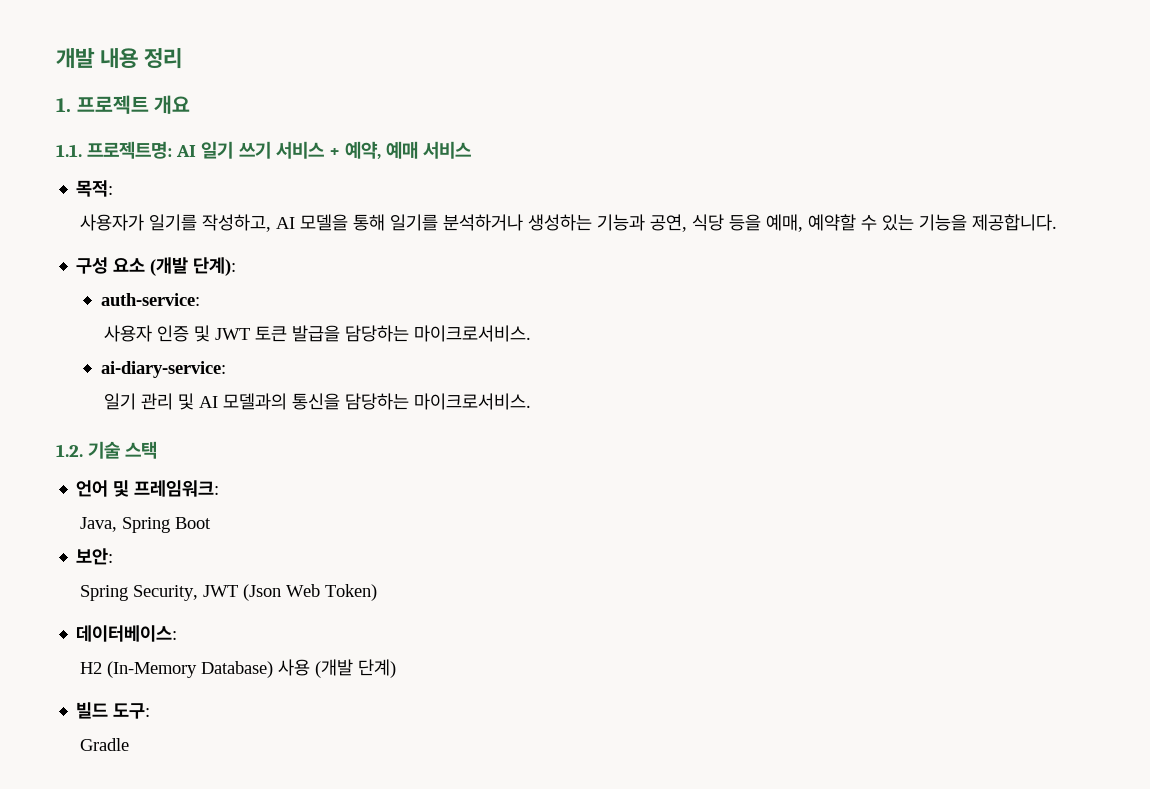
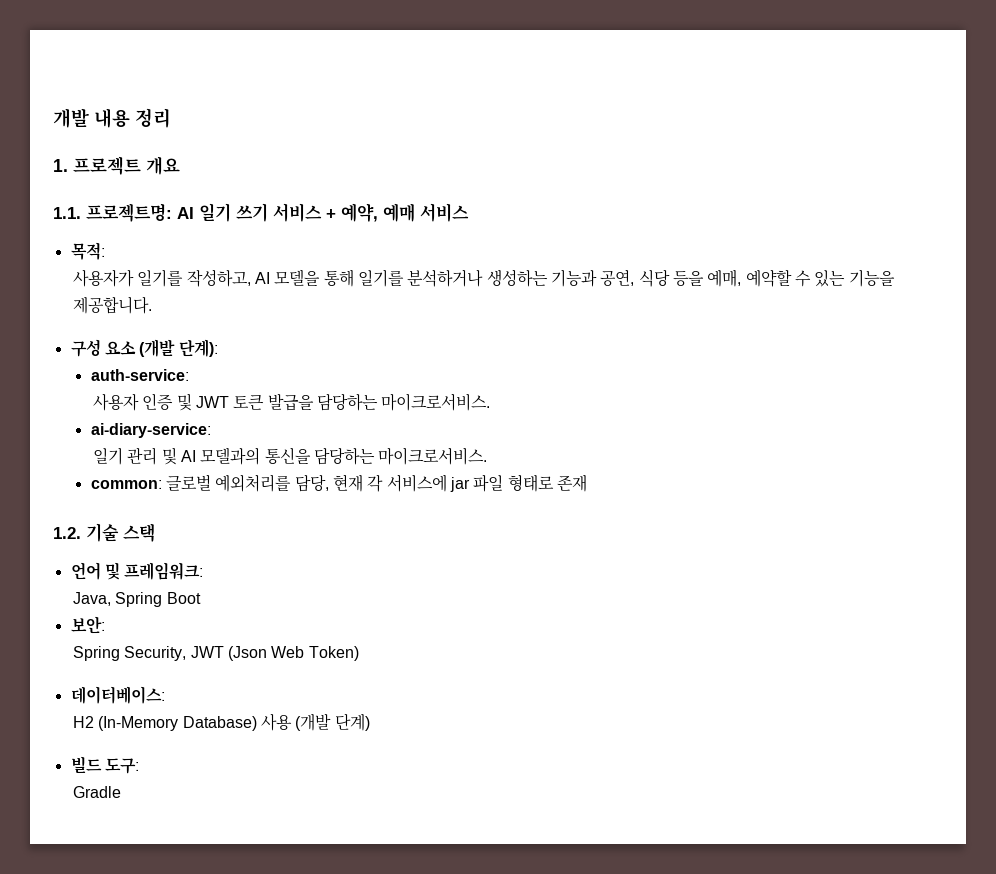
+ common: 글로벌 예외처리를 담당, 현재 각 서비스에 jar 파일 형태로 존재

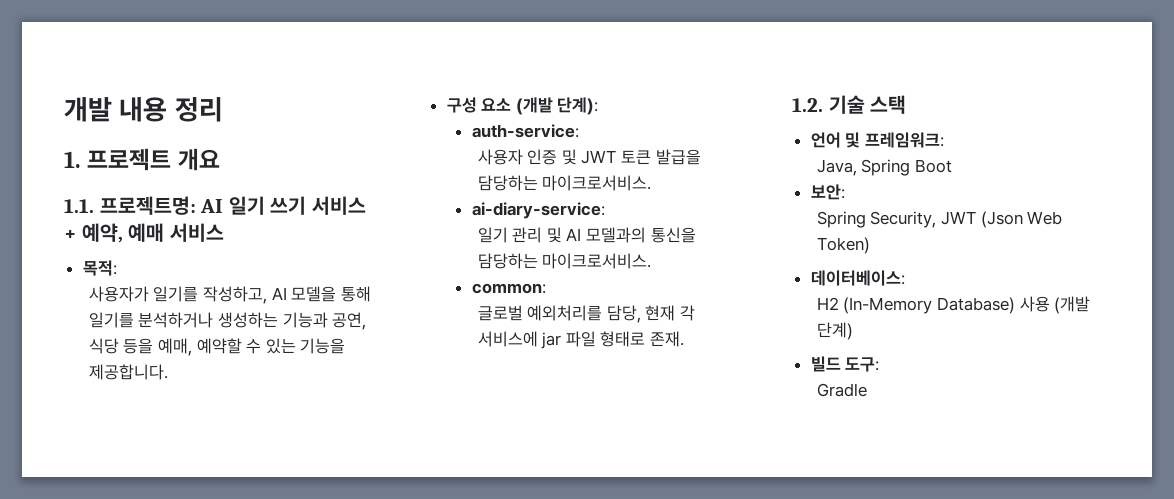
- common: 글로벌 예외처리를 담당, 현재 각 서비스에 jar 파일 형태로 존재
+ common:
+ 글로벌 예외처리를 담당, 현재 각 서비스에 jar 파일 형태로 존재.

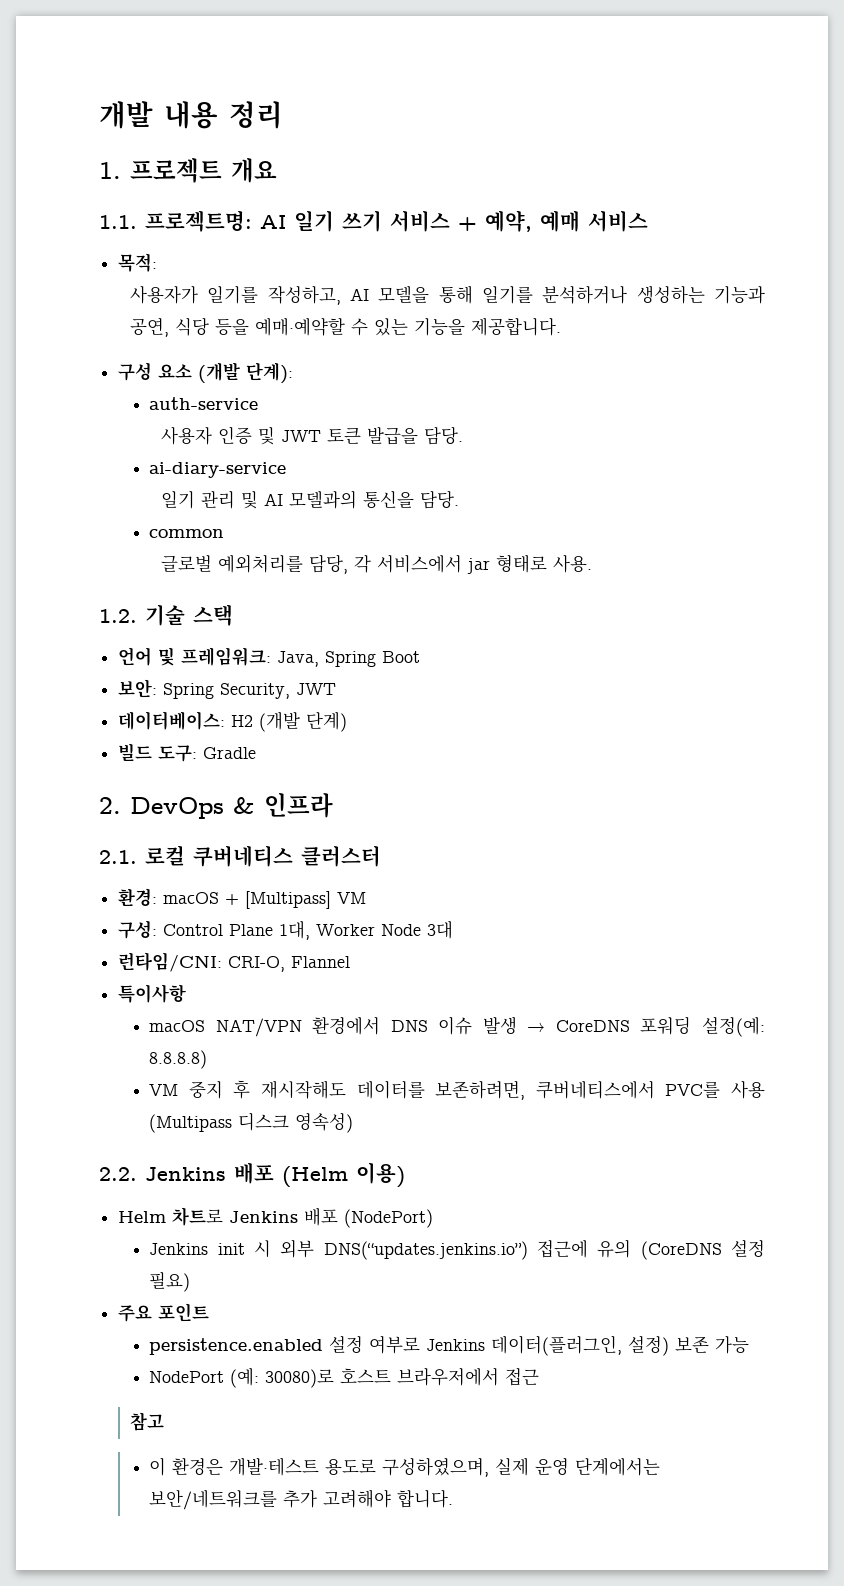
- 사용자가 일기를 작성하고, AI 모델을 통해 일기를 분석하거나 생성하는 기능과 공연, 식당 등을 예매, 예약할 수 있는 기능을 제공합니다.
+ 사용자가 일기를 작성하고, AI 모델을 통해 일기를 분석하거나 생성하는 기능과 공연, 식당 등을 예매·예약할 수 있는 기능을 제공합니다.
- auth-service:
+ auth-service
- 사용자 인증 및 JWT 토큰 발급을 담당하는 마이크로서비스.
- ai-diary-service:
+ 사용자 인증 및 JWT 토큰 발급을 담당.
+ ai-diary-service
- 일기 관리 및 AI 모델과의 통신을 담당하는 마이크로서비스.
- common:
+ 일기 관리 및 AI 모델과의 통신을 담당.
+ common
- 글로벌 예외처리를 담당, 현재 각 서비스에 jar 파일 형태로 존재.
+ 글로벌 예외처리를 담당, 각 서비스에서 jar 형태로 사용.
- 언어 및 프레임워크:
- Java, Spring Boot
+ 언어 및 프레임워크: Java, Spring Boot
- 보안:
- Spring Security, JWT (Json Web Token)
- 데이터베이스:
- H2 (In-Memory Database) 사용 (개발 단계)
- 빌드 도구:
- Gradle
+ 보안: Spring Security, JWT
+ 데이터베이스: H2 (개발 단계)
+ 빌드 도구: Gradle
+ 2. DevOps & 인프라
+ 2.1. 로컬 쿠버네티스 클러스터
+ 환경: macOS + [Multipass] VM
+ 구성: Control Plane 1대, Worker Node 3대
+ 런타임/CNI: CRI-O, Flannel
+ 특이사항
+ macOS NAT/VPN 환경에서 DNS 이슈 발생 → CoreDNS 포워딩 설정(예: 8.8.8.8)
+ VM 중지 후 재시작해도 데이터를 보존하려면, 쿠버네티스에서 PVC를 사용 (Multipass 디스크 영속성)
+ 2.2. Jenkins 배포 (Helm 이용)
+ Helm 차트로 Jenkins 배포 (NodePort)
+ Jenkins init 시 외부 DNS(“updates.jenkins.io”) 접근에 유의 (CoreDNS 설정 필요)
+ 주요 포인트
+ persistence.enabled 설정 여부로 Jenkins 데이터(플러그인, 설정) 보존 가능
+ NodePort (예: 30080)로 호스트 브라우저에서 접근
+ 참고
+ 이 환경은 개발·테스트 용도로 구성하였으며, 실제 운영 단계에서는 보안/네트워크를 추가 고려해야 합니다.

